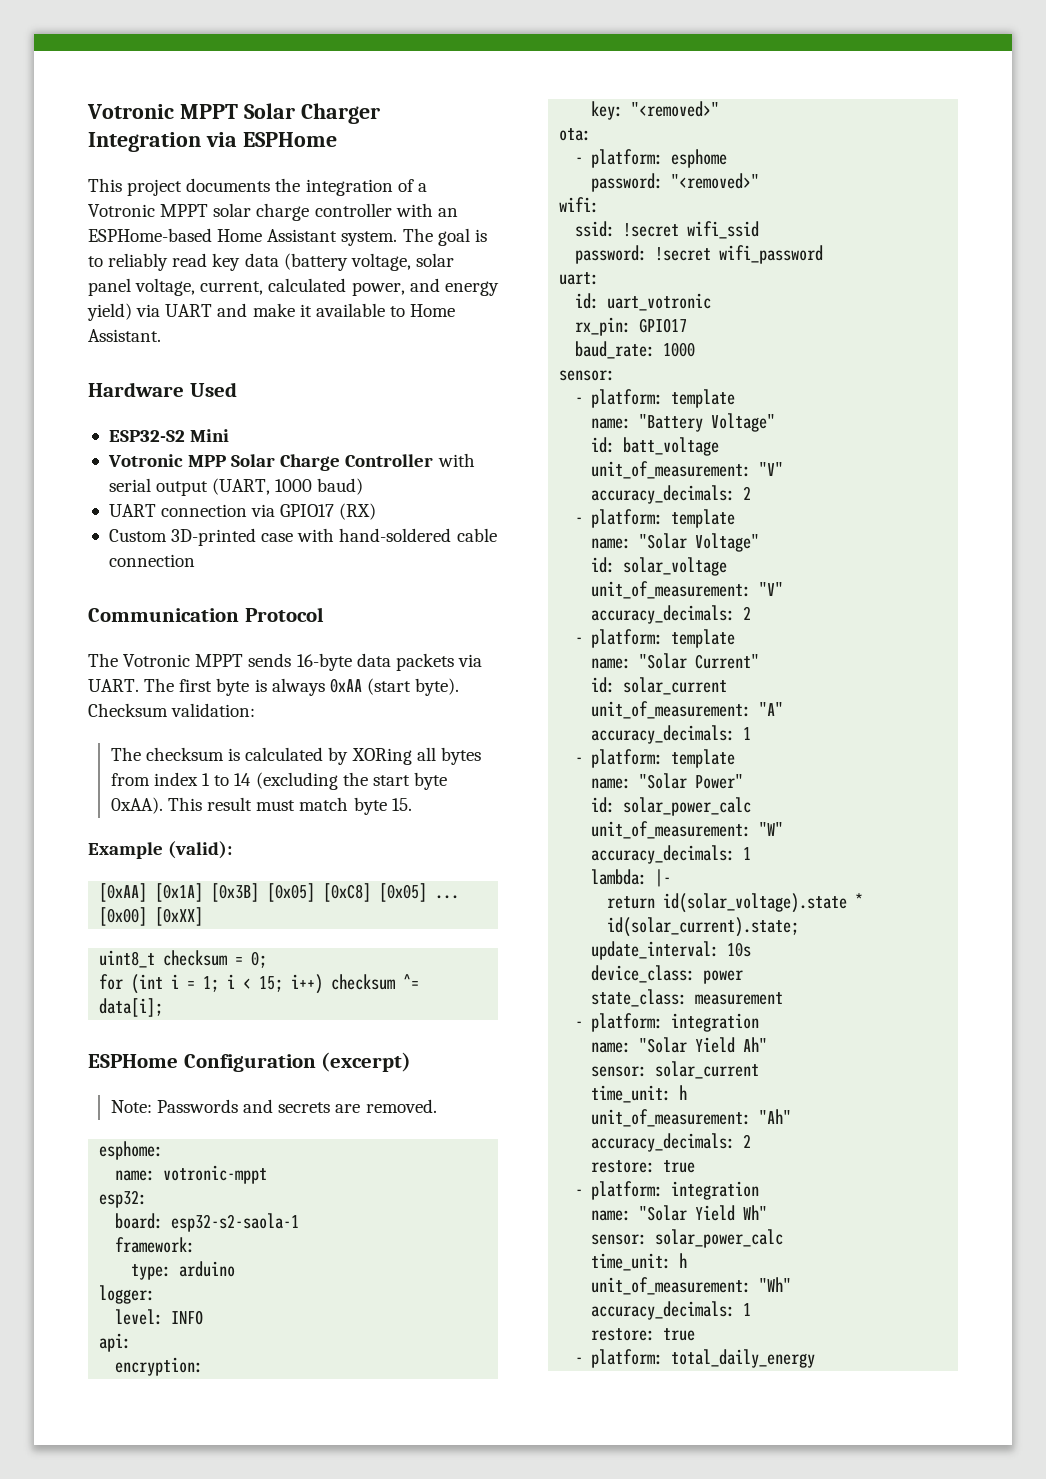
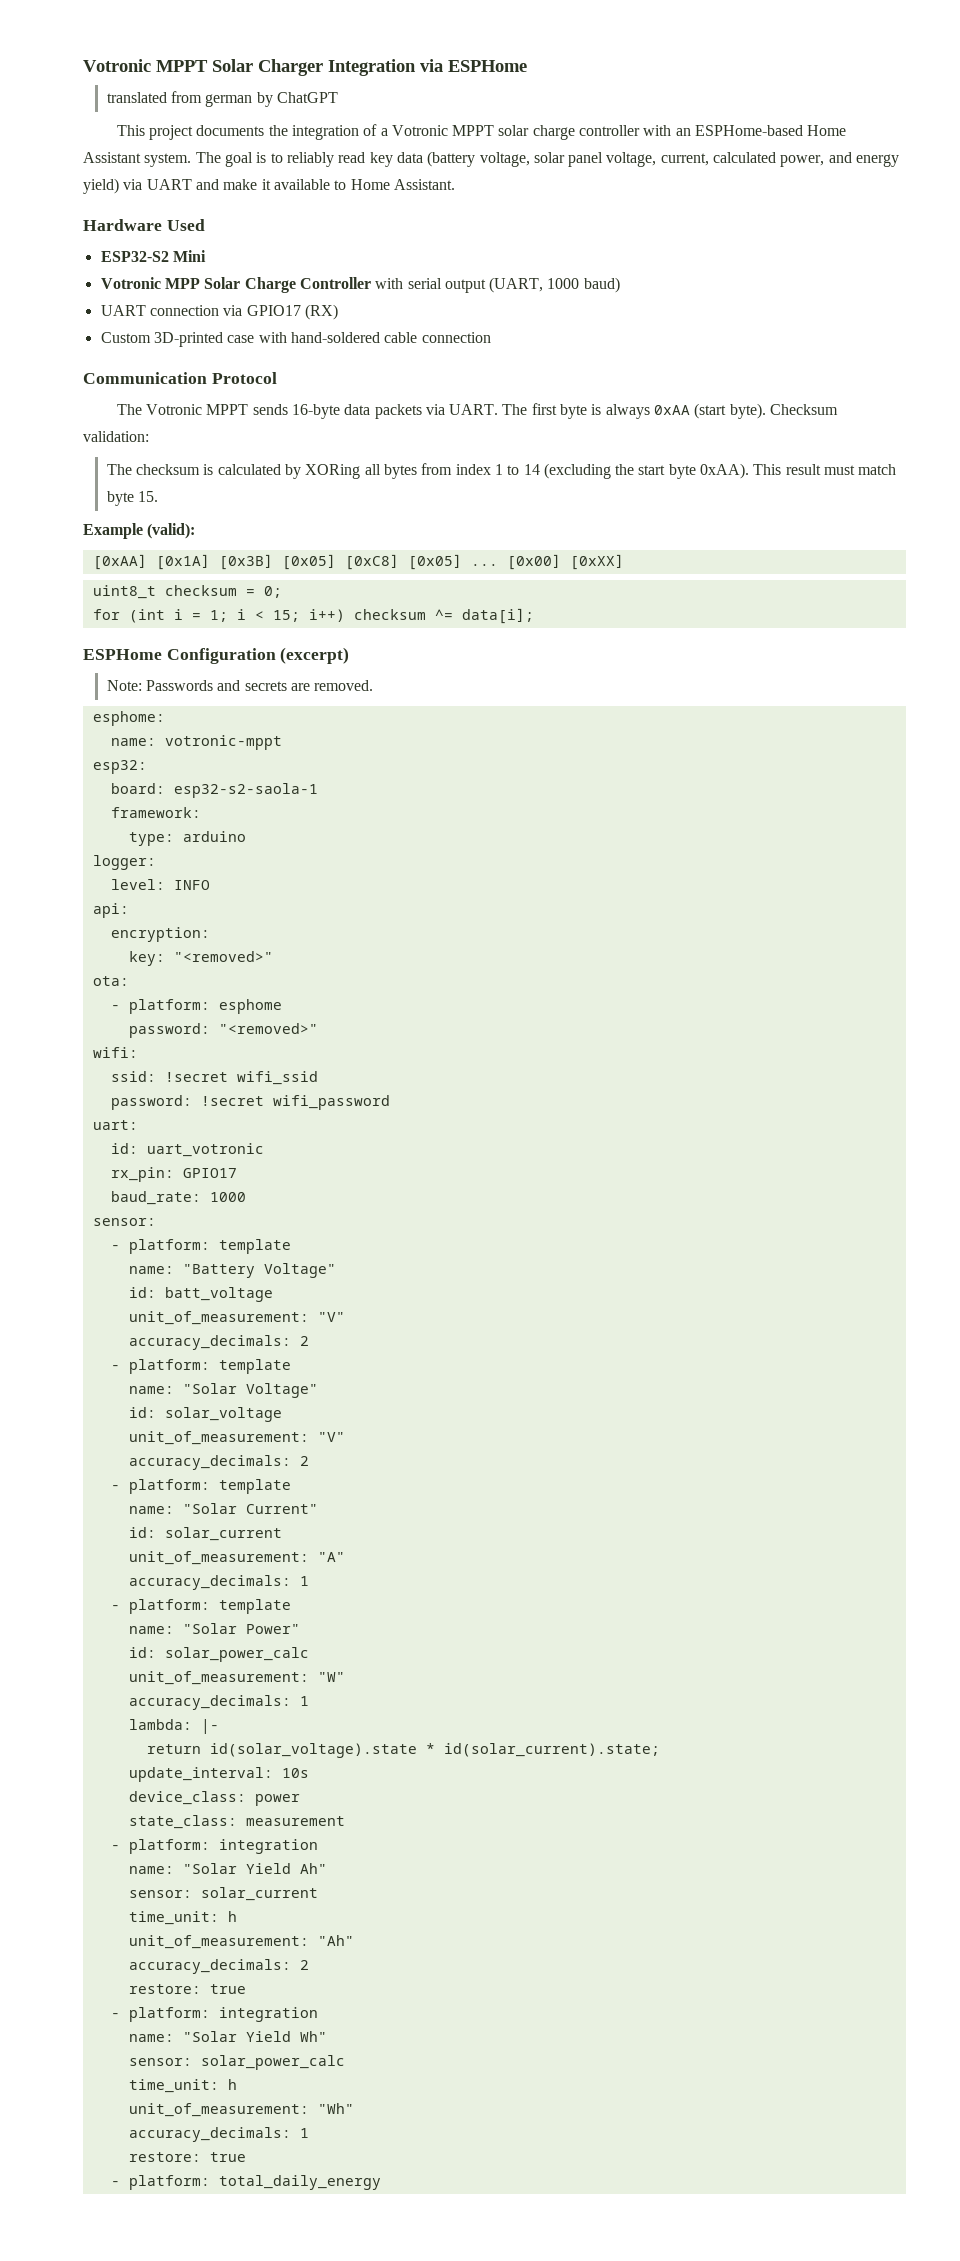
+ translated from german by ChatGPT

